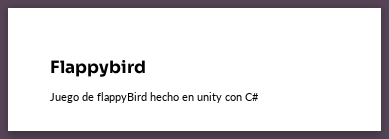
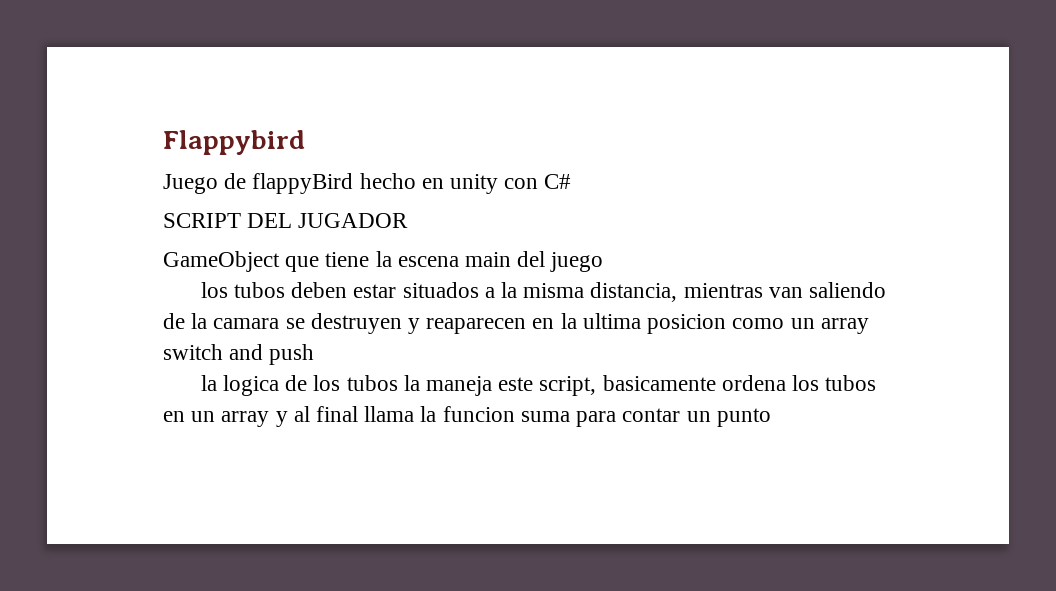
+ SCRIPT DEL JUGADOR
+ GameObject que tiene la escena main del juego
+ los tubos deben estar situados a la misma distancia, mientras van saliendo de la camara se destruyen y reaparecen en la ultima posicion como un array switch and push
+ la logica de los tubos la maneja este script, basicamente ordena los tubos en un array y al final llama la funcion suma para contar un punto

